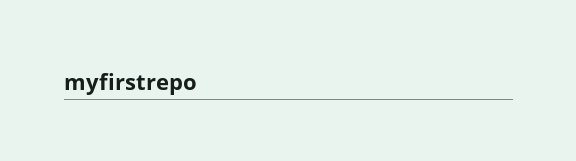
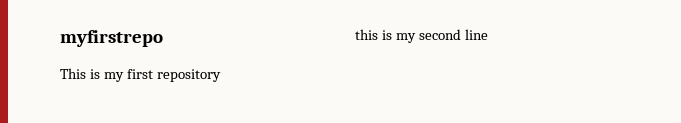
+ This is my first repository
+ this is my second line

